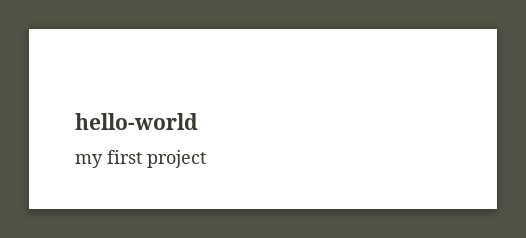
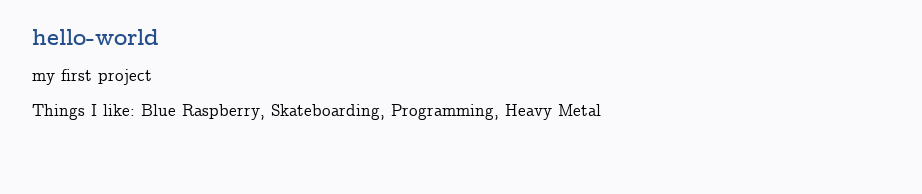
+ Things I like: Blue Raspberry, Skateboarding, Programming, Heavy Metal

